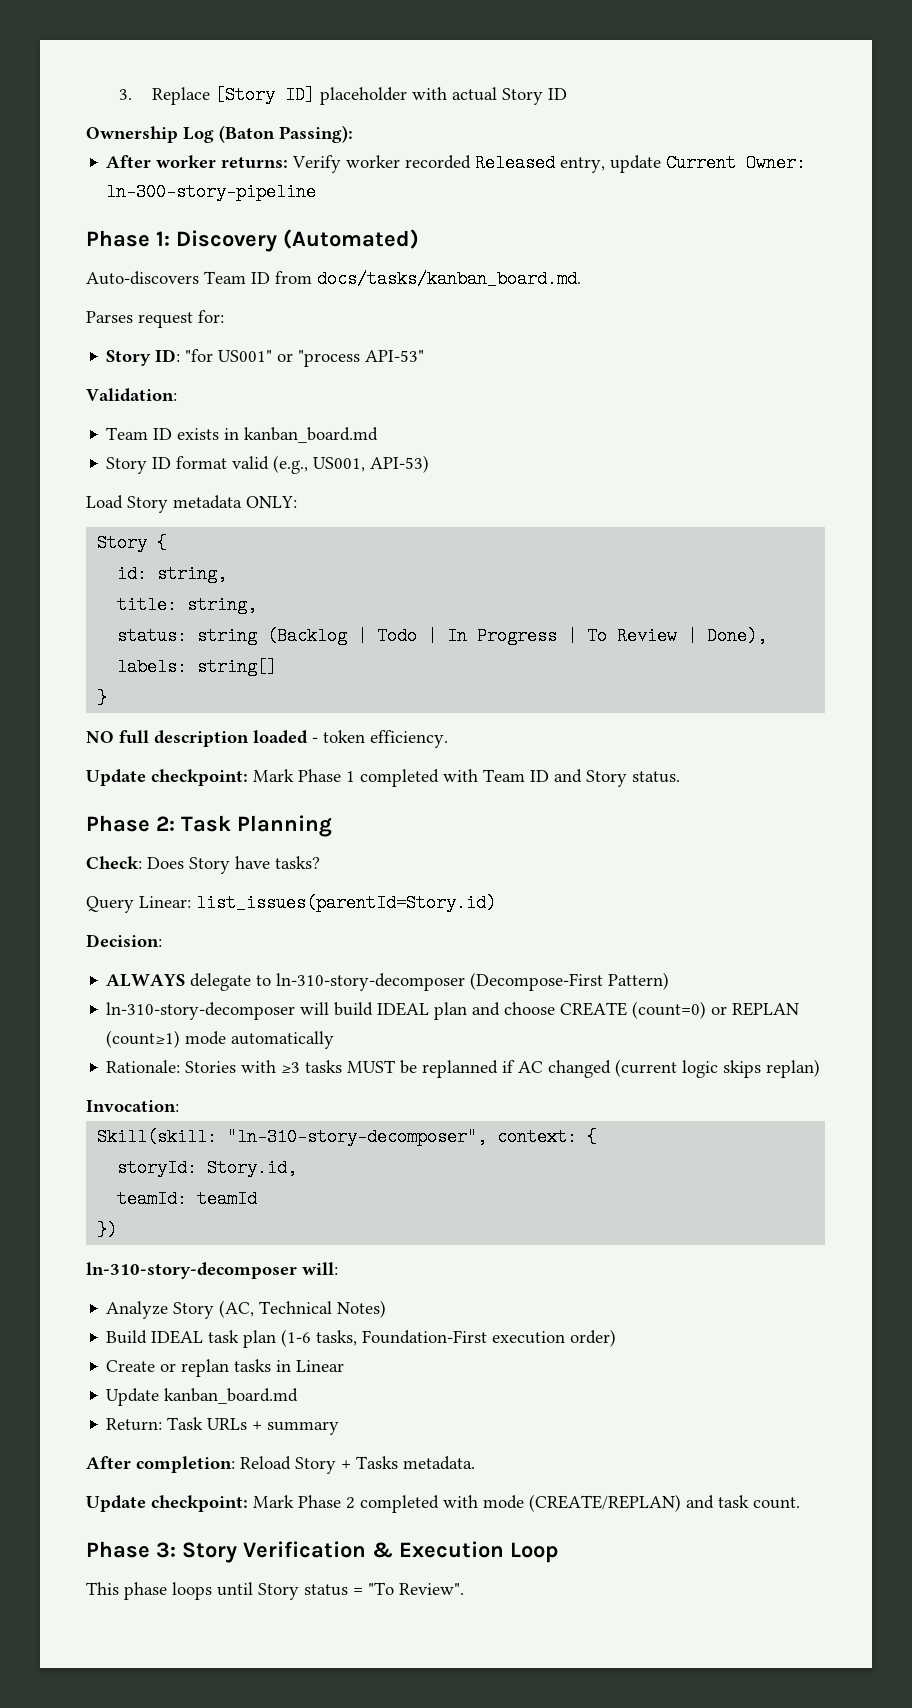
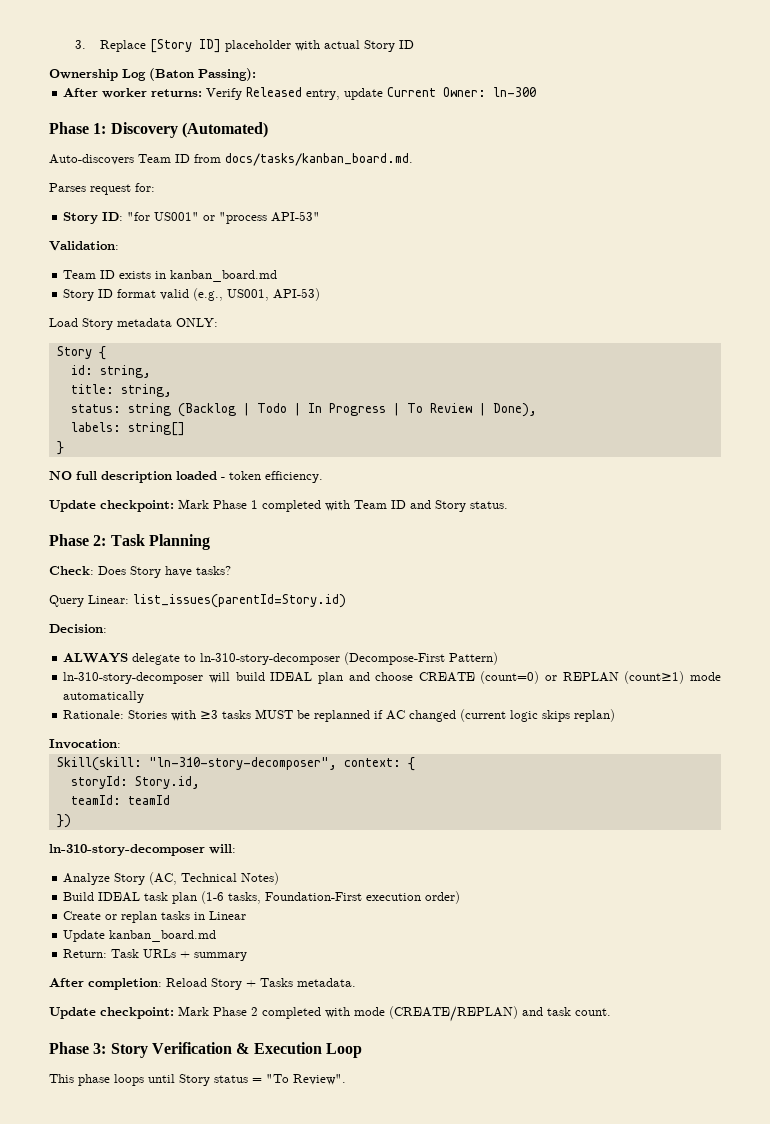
- After worker returns: Verify worker recorded Released entry, update Current Owner: ln-300-story-pipeline
+ After worker returns: Verify Released entry, update Current Owner: ln-300

